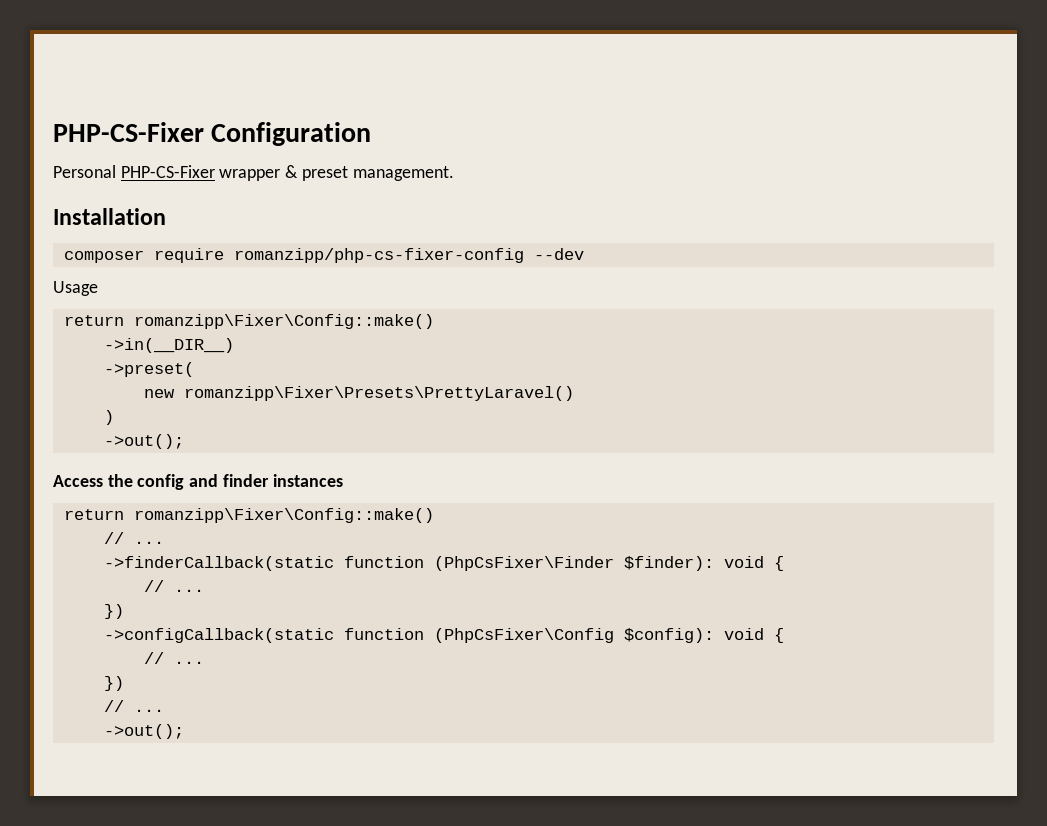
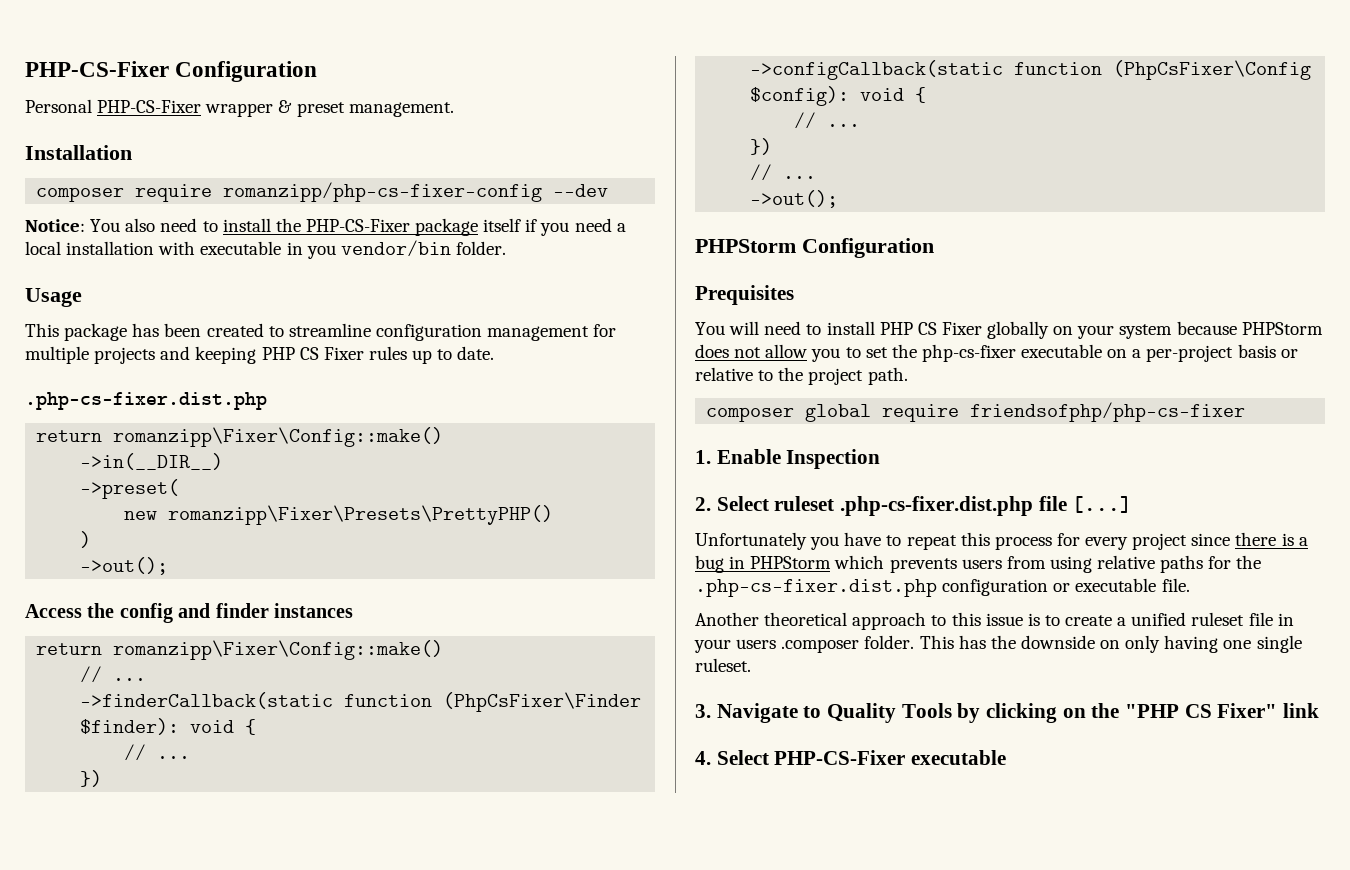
+ Notice: You also need to install the PHP-CS-Fixer package itself if you need a local installation with executable in you vendor/bin folder.
  Usage
+ This package has been created to streamline configuration management for multiple projects and keeping PHP CS Fixer rules up to date.
+ .php-cs-fixer.dist.php
- new romanzipp\Fixer\Presets\PrettyLaravel()
+ new romanzipp\Fixer\Presets\PrettyPHP()
+ PHPStorm Configuration
+ Prequisites
+ You will need to install PHP CS Fixer globally on your system because PHPStorm does not allow you to set the php-cs-fixer executable on a per-project basis or relative to the project path.
+ composer global require friendsofphp/php-cs-fixer
+ 1. Enable Inspection
+ 2. Select ruleset .php-cs-fixer.dist.php file [...]
+ Unfortunately you have to repeat this process for every project since there is a bug in PHPStorm which prevents users from using relative paths for the .php-cs-fixer.dist.php configuration or executable file.
+ Another theoretical approach to this issue is to create a unified ruleset file in your users .composer folder. This has the downside on only having one single ruleset.
+ 3. Navigate to Quality Tools by clicking on the "PHP CS Fixer" link
+ 4. Select PHP-CS-Fixer executable

